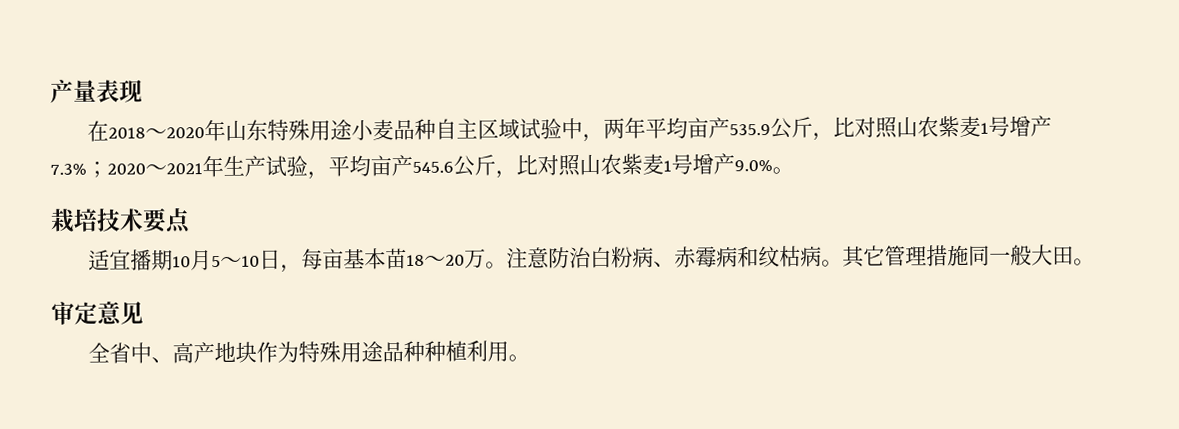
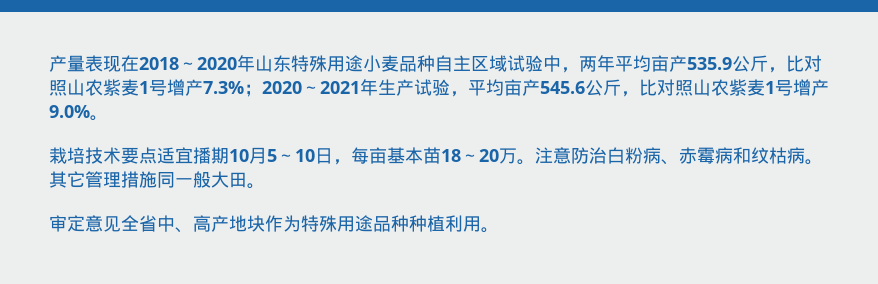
- 产量表现
- 在2018～2020年山东特殊用途小麦品种自主区域试验中，两年平均亩产535.9公斤，比对照山农紫麦1号增产7.3%；2020～2021年生产试验，平均亩产545.6公斤，比对照山农紫麦1号增产9.0%。
+ 产量表现在2018～2020年山东特殊用途小麦品种自主区域试验中，两年平均亩产535.9公斤，比对照山农紫麦1号增产7.3%；2020～2021年生产试验，平均亩产545.6公斤，比对照山农紫麦1号增产9.0%。
- 栽培技术要点
- 适宜播期10月5～10日，每亩基本苗18～20万。
+ 栽培技术要点适宜播期10月5～10日，每亩基本苗18～20万。
- 审定意见
- 全省中、高产地块作为特殊用途品种种植利用。
+ 审定意见全省中、高产地块作为特殊用途品种种植利用。

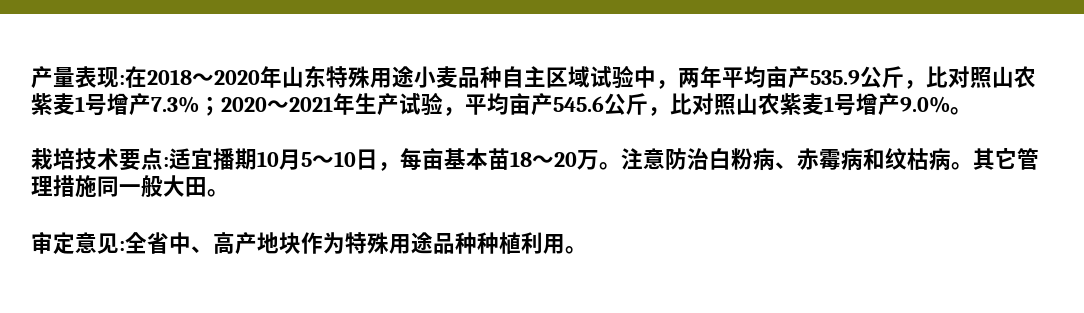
- 产量表现在2018～2020年山东特殊用途小麦品种自主区域试验中，两年平均亩产535.9公斤，比对照山农紫麦1号增产7.3%；2020～2021年生产试验，平均亩产545.6公斤，比对照山农紫麦1号增产9.0%。
+ 产量表现:在2018～2020年山东特殊用途小麦品种自主区域试验中，两年平均亩产535.9公斤，比对照山农紫麦1号增产7.3%；2020～2021年生产试验，平均亩产545.6公斤，比对照山农紫麦1号增产9.0%。
- 栽培技术要点适宜播期10月5～10日，每亩基本苗18～20万。
+ 栽培技术要点:适宜播期10月5～10日，每亩基本苗18～20万。
- 审定意见全省中、高产地块作为特殊用途品种种植利用。
+ 审定意见:全省中、高产地块作为特殊用途品种种植利用。

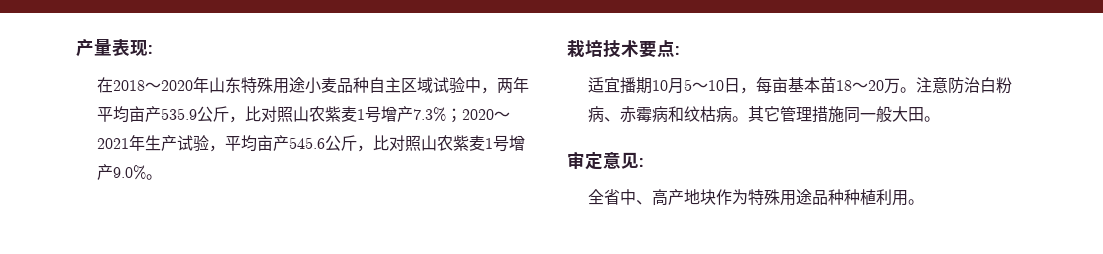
- 产量表现:在2018～2020年山东特殊用途小麦品种自主区域试验中，两年平均亩产535.9公斤，比对照山农紫麦1号增产7.3%；2020～2021年生产试验，平均亩产545.6公斤，比对照山农紫麦1号增产9.0%。
+ 产量表现:
+ 在2018～2020年山东特殊用途小麦品种自主区域试验中，两年平均亩产535.9公斤，比对照山农紫麦1号增产7.3%；2020～2021年生产试验，平均亩产545.6公斤，比对照山农紫麦1号增产9.0%。
- 栽培技术要点:适宜播期10月5～10日，每亩基本苗18～20万。
+ 栽培技术要点:
+ 适宜播期10月5～10日，每亩基本苗18～20万。
- 审定意见:全省中、高产地块作为特殊用途品种种植利用。
+ 审定意见:
+ 全省中、高产地块作为特殊用途品种种植利用。

